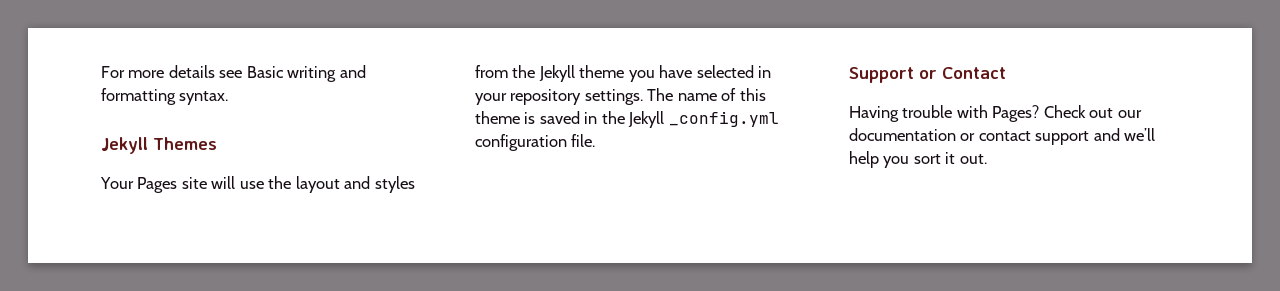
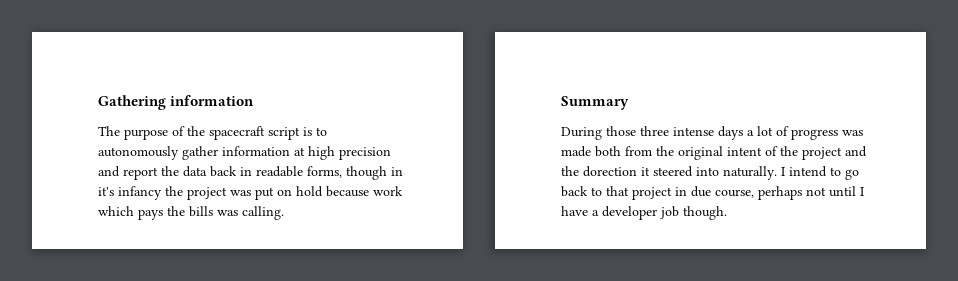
- For more details see Basic writing and formatting syntax.
- Jekyll Themes
- Your Pages site will use the layout and styles from the Jekyll theme you have selected in your repository settings. The name of this theme is saved in the Jekyll _config.yml configuration file.
- Support or Contact
- Having trouble with Pages? Check out our documentation or contact support and we’ll help you sort it out.
+ Gathering information
+ The purpose of the spacecraft script is to autonomously gather information at high precision and report the data back in readable forms, though in it's infancy the project was put on hold because work which pays the bills was calling.
+ Summary
+ During those three intense days a lot of progress was made both from the original intent of the project and the dorection it steered into naturally. I intend to go back to that project in due course, perhaps not until I have a developer job though.

